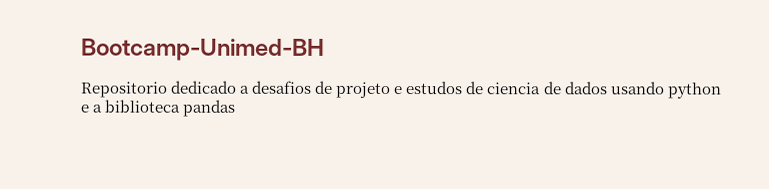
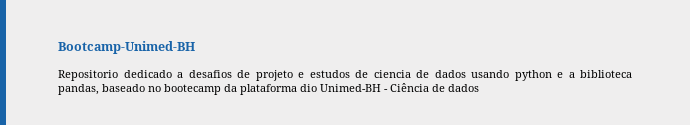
- Repositorio dedicado a desafios de projeto e estudos de ciencia de dados usando python e a biblioteca pandas
+ Repositorio dedicado a desafios de projeto e estudos de ciencia de dados usando python e a biblioteca pandas, baseado no bootecamp da plataforma dio Unimed-BH - Ciência de dados

